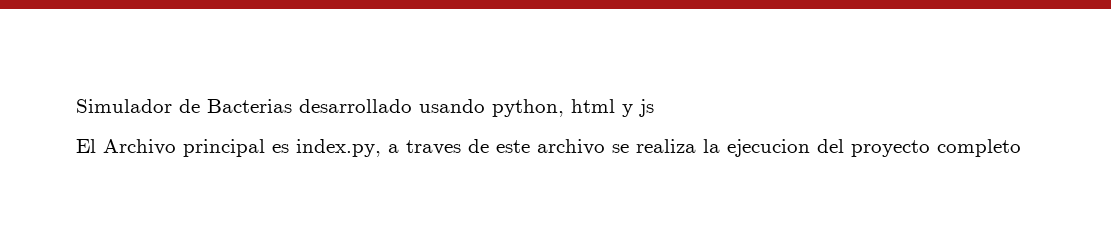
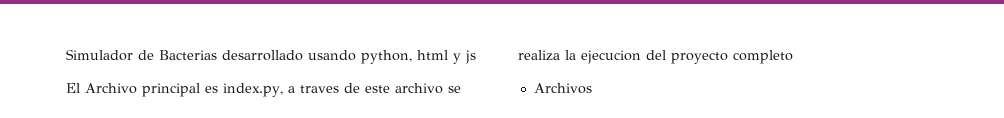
+ Archivos

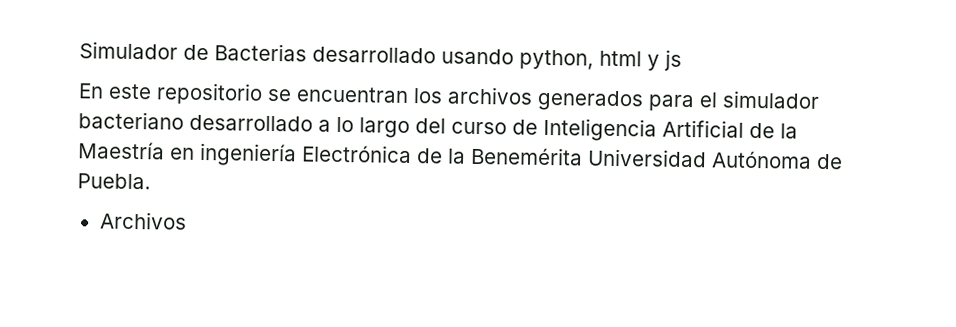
- El Archivo principal es index.py, a traves de este archivo se realiza la ejecucion del proyecto completo
+ En este repositorio se encuentran los archivos generados para el simulador bacteriano desarrollado a lo largo del curso de Inteligencia Artificial de la Maestría en ingeniería Electrónica de la Benemérita Universidad Autónoma de Puebla.

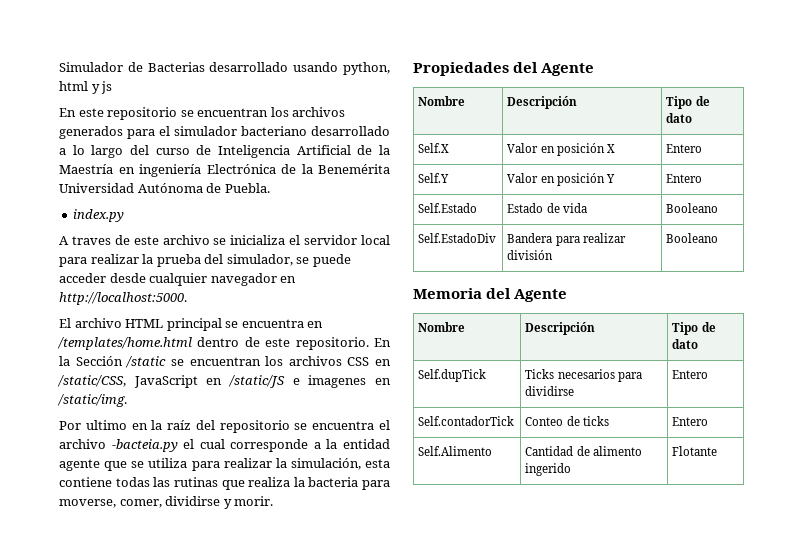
- Archivos
+ index.py
+ A traves de este archivo se inicializa el servidor local para realizar la prueba del simulador, se puede acceder desde cualquier navegador en http://localhost:5000.
+ El archivo HTML principal se encuentra en /templates/home.html dentro de este repositorio. En la Sección /static se encuentran los archivos CSS en /static/CSS, JavaScript en /static/JS e imagenes en /static/img.
+ Por ultimo en la raíz del repositorio se encuentra el archivo -bacteia.py el cual corresponde a la entidad agente que se utiliza para realizar la simulación, esta contiene todas las rutinas que realiza la bacteria para moverse, comer, dividirse y morir.
+ Propiedades del Agente
+ Nombre | Descripción | Tipo de dato
+ Self.X | Valor en posición X | Entero
+ Self.Y | Valor en posición Y | Entero
+ Self.Estado | Estado de vida | Booleano
+ Self.EstadoDiv | Bandera para realizar división | Booleano
+ Memoria del Agente
+ Nombre | Descripción | Tipo de dato
+ Self.dupTick | Ticks necesarios para dividirse | Entero
+ Self.contadorTick | Conteo de ticks | Entero
+ Self.Alimento | Cantidad de alimento ingerido | Flotante

